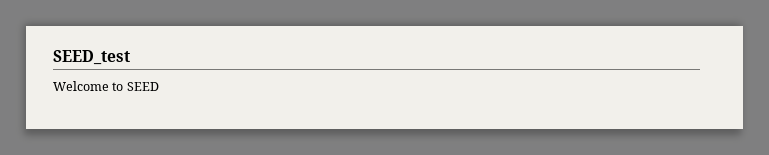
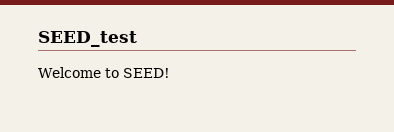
- Welcome to SEED
+ Welcome to SEED!

